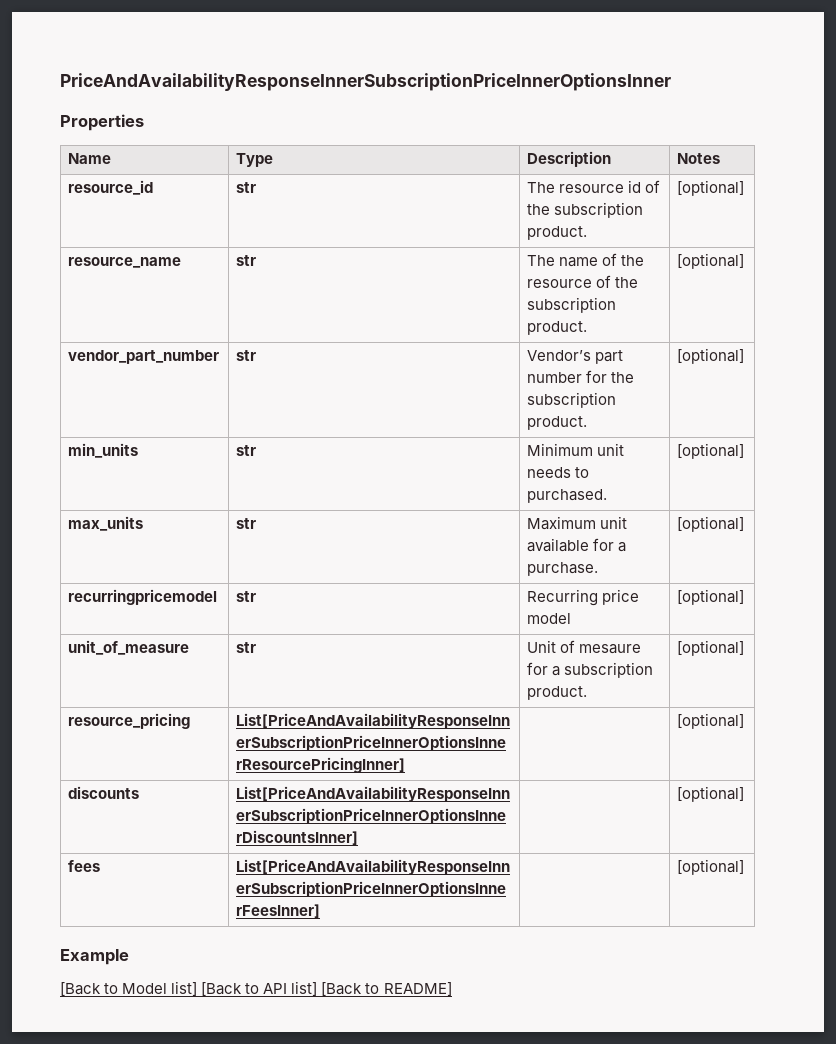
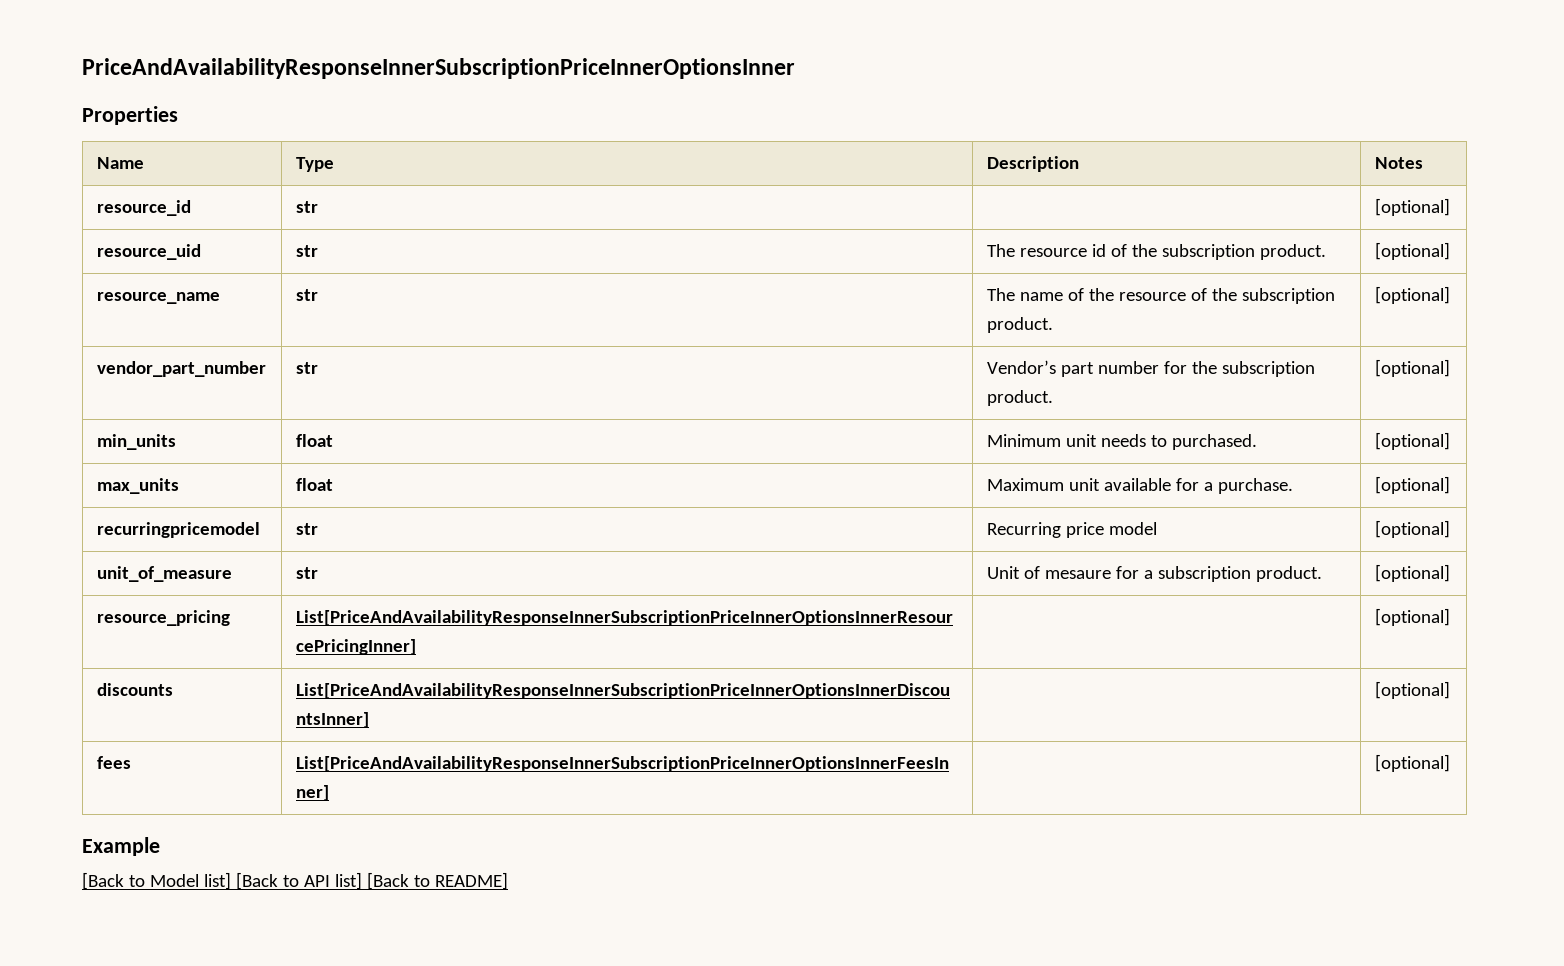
- resource_id | str | The resource id of the subscription product. | [optional]
+ resource_id | str | | [optional]
+ resource_uid | str | The resource id of the subscription product. | [optional]
- min_units | str | Minimum unit needs to purchased. | [optional]
+ min_units | float | Minimum unit needs to purchased. | [optional]
- max_units | str | Maximum unit available for a purchase. | [optional]
+ max_units | float | Maximum unit available for a purchase. | [optional]

